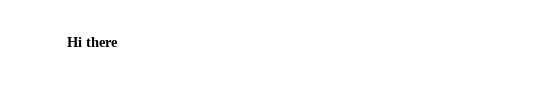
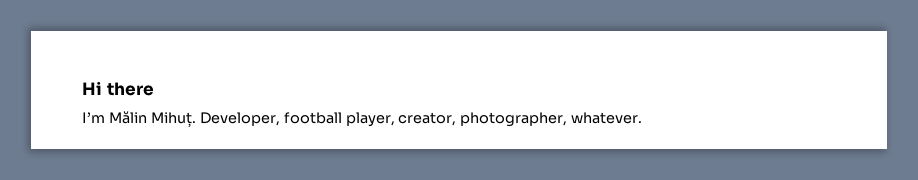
+ I’m Mălin Mihuț. Developer, football player, creator, photographer, whatever.

